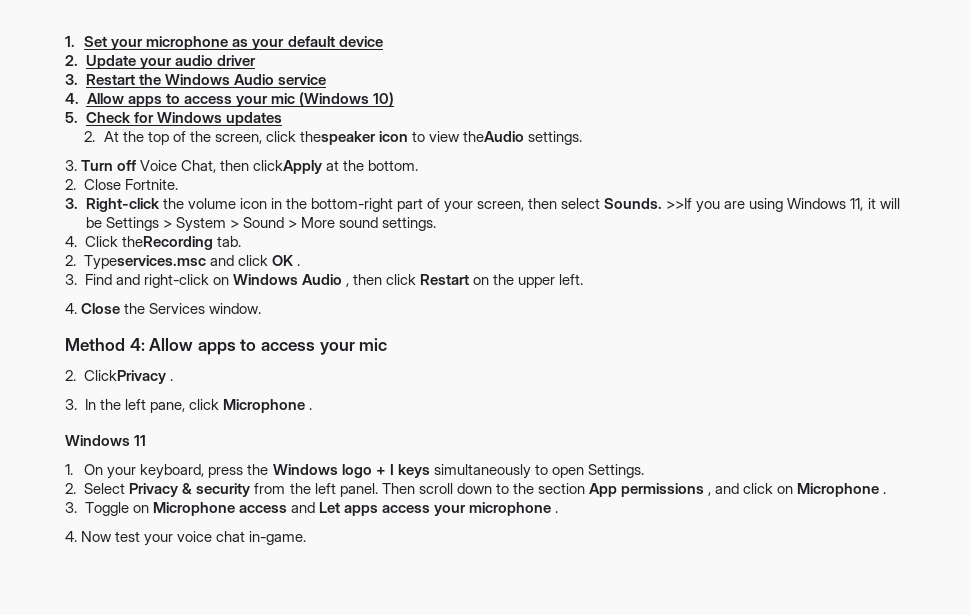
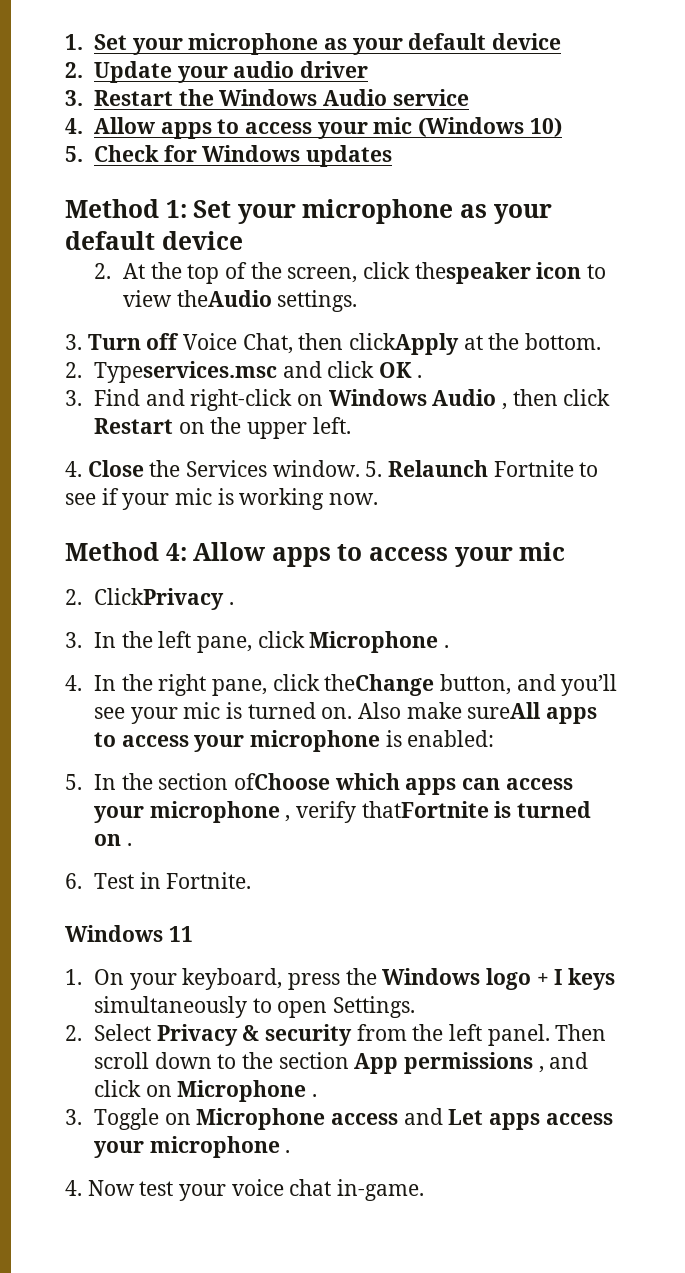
+ Method 1: Set your microphone as your default device
- 2. Close Fortnite.
- 3. Right-click the volume icon in the bottom-right part of your screen, then select Sounds. >>If you are using Windows 11, it will be Settings > System > Sound > More sound settings.
- 4. Click theRecording tab.
+ 5. Relaunch Fortnite to see if your mic is working now.
+ 4. In the right pane, click theChange button, and you’ll see your mic is turned on. Also make sureAll apps to access your microphone is enabled:
+ 5. In the section ofChoose which apps can access your microphone , verify thatFortnite is turned on .
+ 6. Test in Fortnite.

